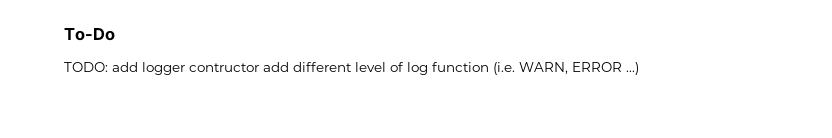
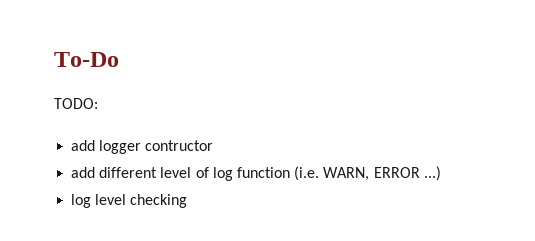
- TODO: add logger contructor add different level of log function (i.e. WARN, ERROR ...)
+ TODO:
+ add logger contructor
+ add different level of log function (i.e. WARN, ERROR ...)
+ log level checking

